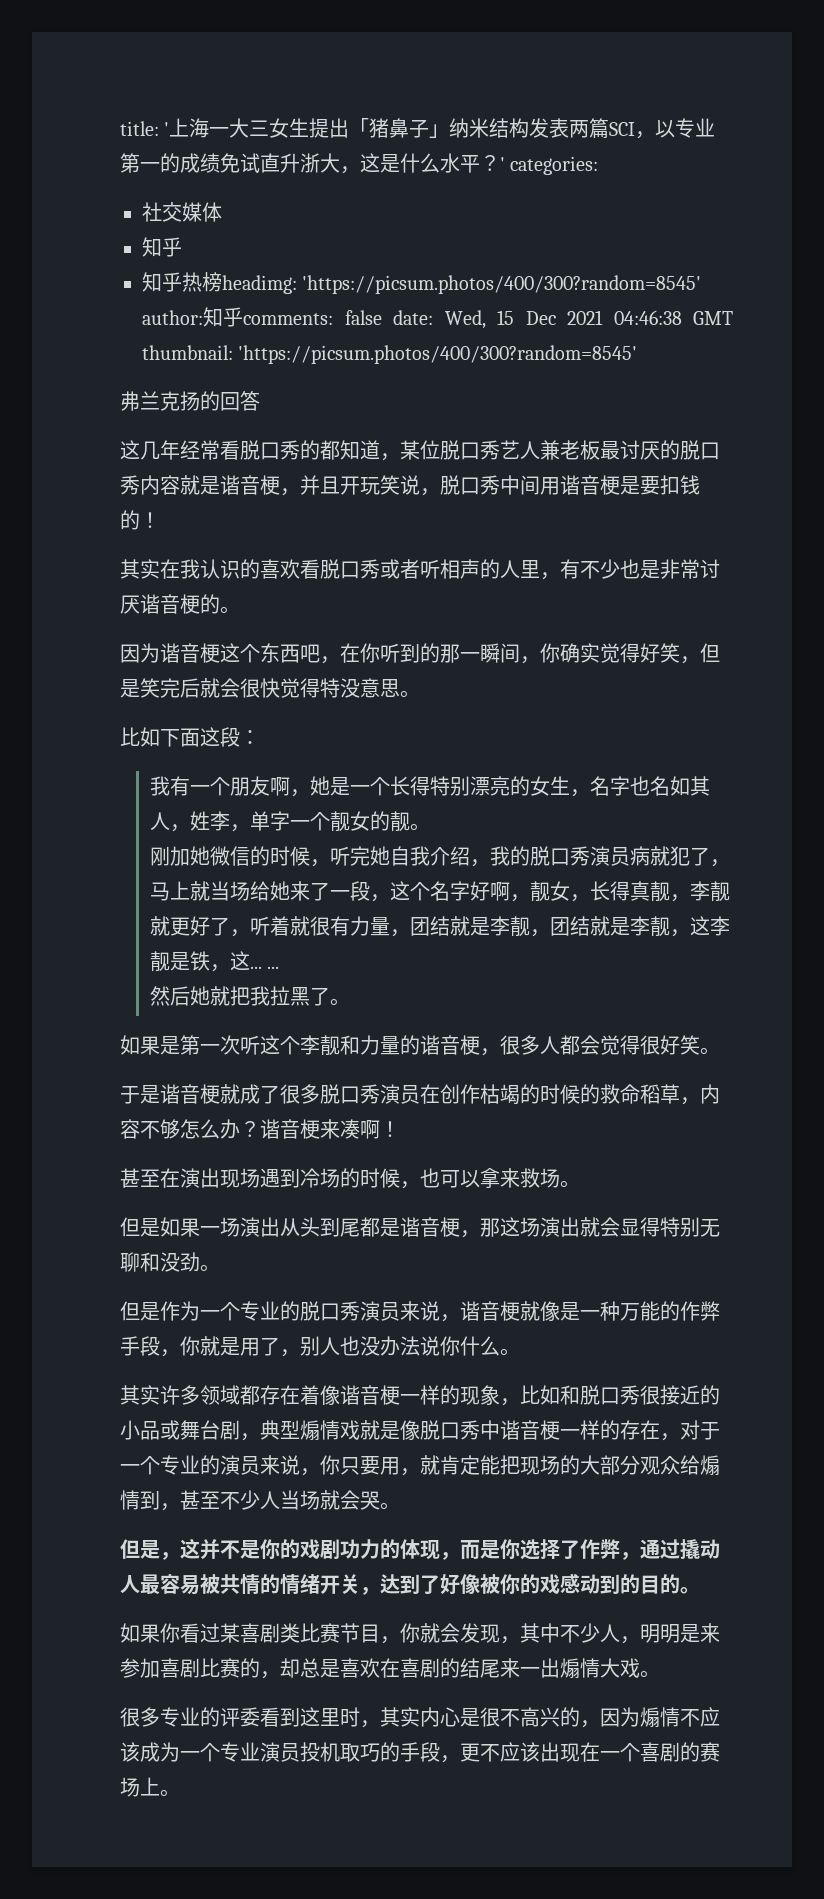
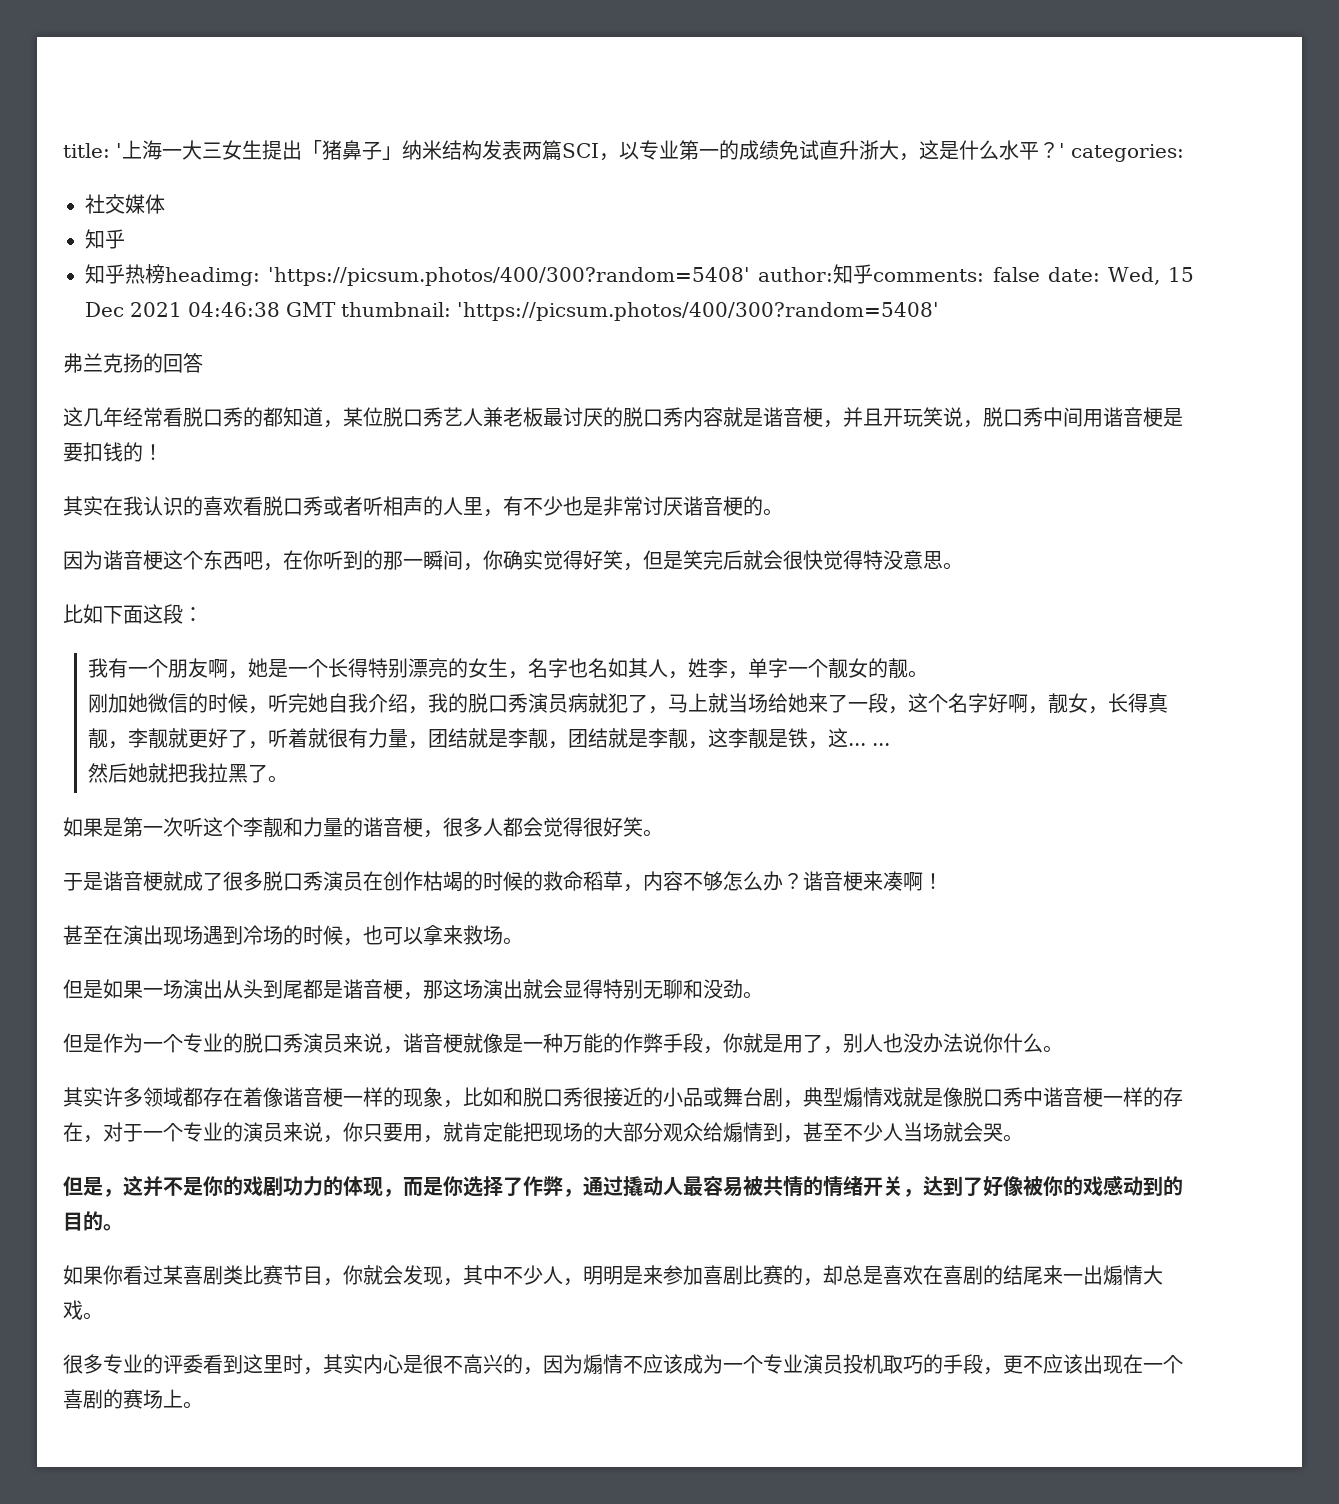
- 知乎热榜headimg: 'https://picsum.photos/400/300?random=8545' author:知乎comments: false date: Wed, 15 Dec 2021 04:46:38 GMT thumbnail: 'https://picsum.photos/400/300?random=8545'
+ 知乎热榜headimg: 'https://picsum.photos/400/300?random=5408' author:知乎comments: false date: Wed, 15 Dec 2021 04:46:38 GMT thumbnail: 'https://picsum.photos/400/300?random=5408'

